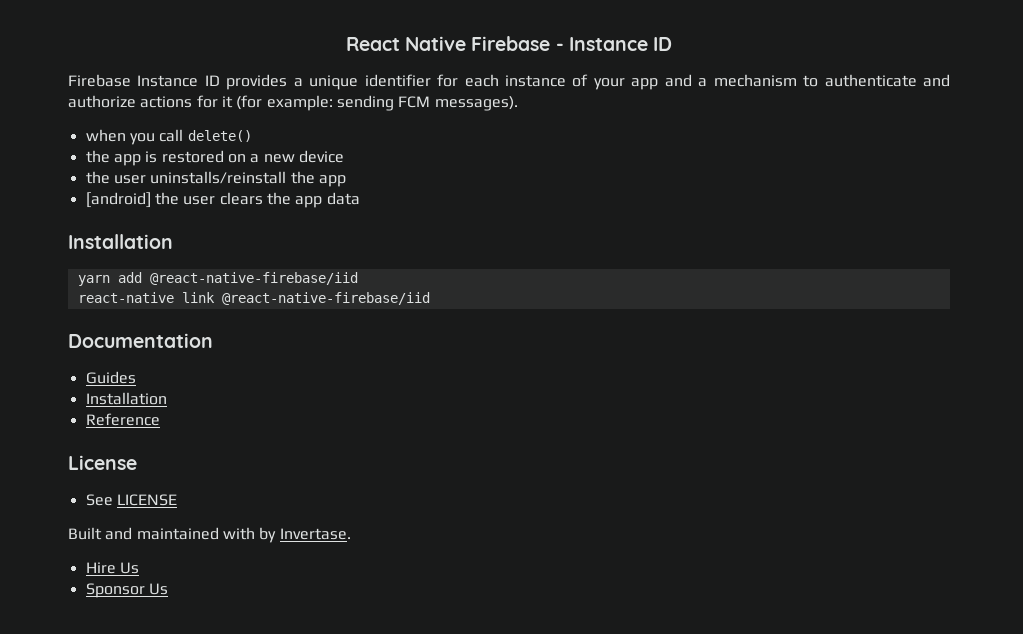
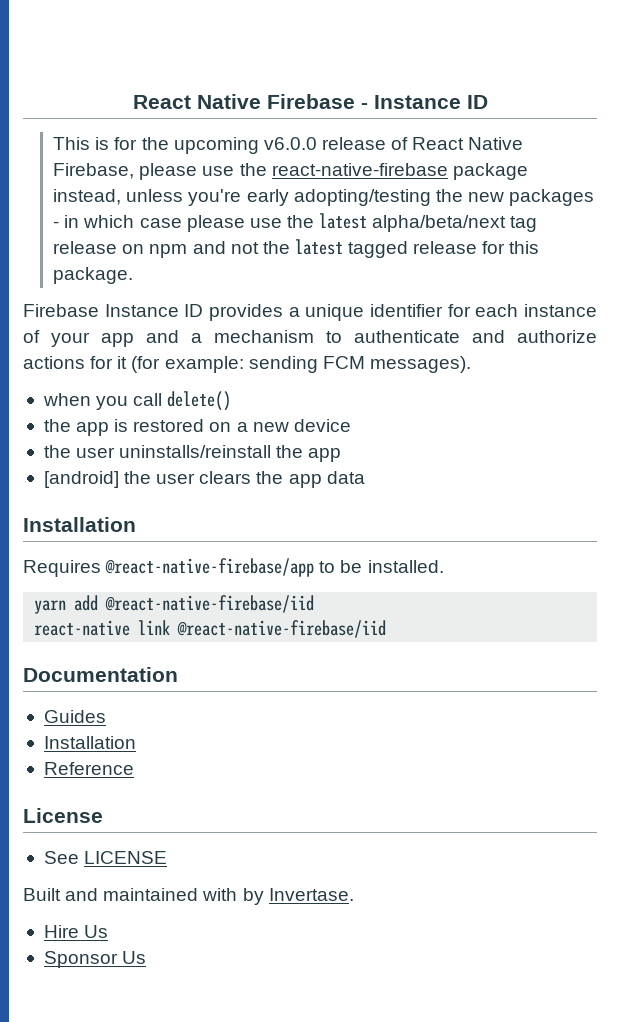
+ This is for the upcoming v6.0.0 release of React Native Firebase, please use the react-native-firebase package instead, unless you're early adopting/testing the new packages - in which case please use the latest alpha/beta/next tag release on npm and not the latest tagged release for this package.
+ Requires @react-native-firebase/app to be installed.

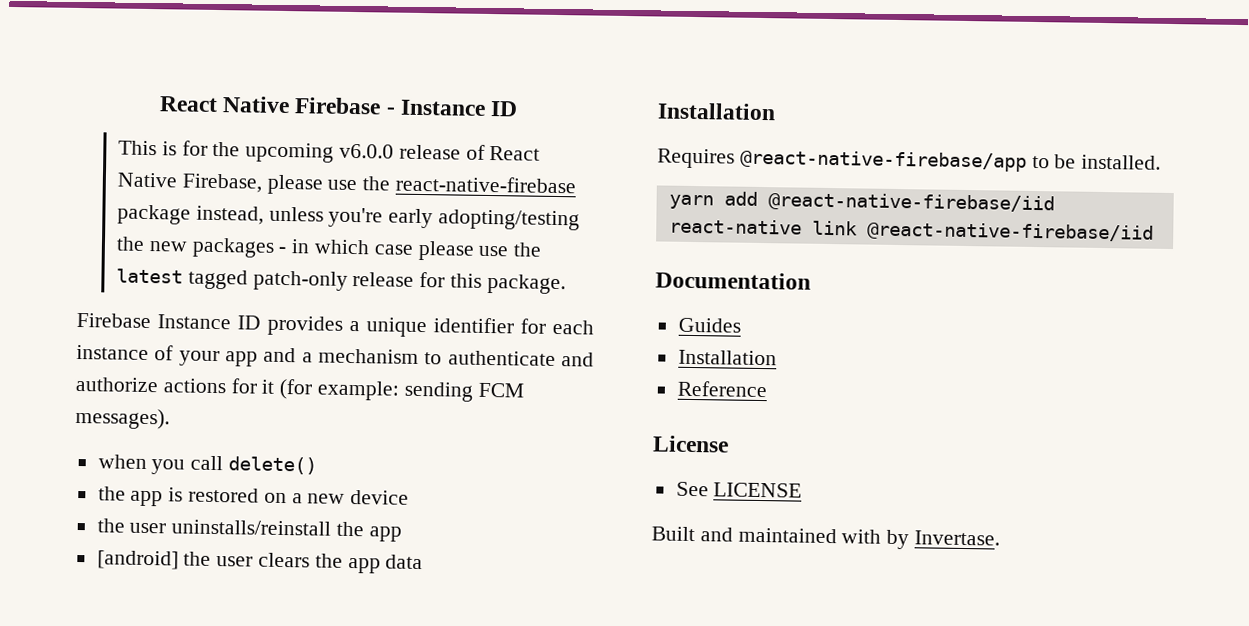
- This is for the upcoming v6.0.0 release of React Native Firebase, please use the react-native-firebase package instead, unless you're early adopting/testing the new packages - in which case please use the latest alpha/beta/next tag release on npm and not the latest tagged release for this package.
+ This is for the upcoming v6.0.0 release of React Native Firebase, please use the react-native-firebase package instead, unless you're early adopting/testing the new packages - in which case please use the latest tagged patch-only release for this package.
- Hire Us
- Sponsor Us

